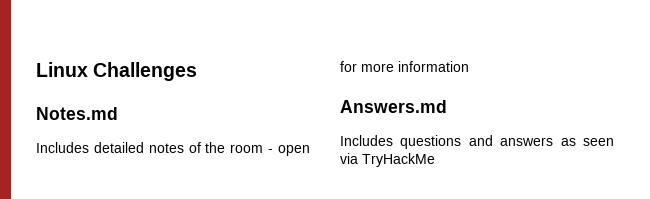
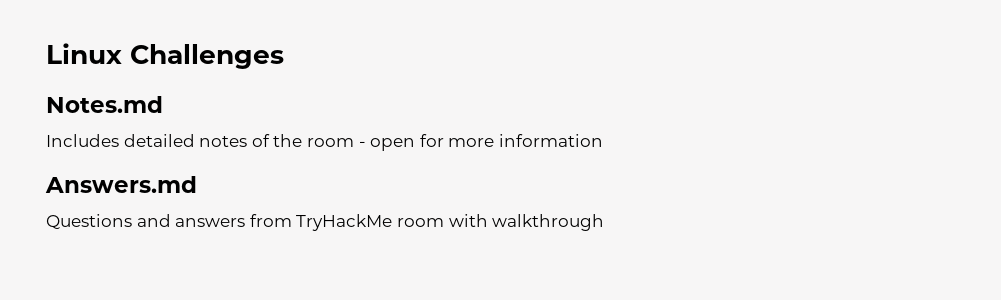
- Includes questions and answers as seen via TryHackMe
+ Questions and answers from TryHackMe room with walkthrough

